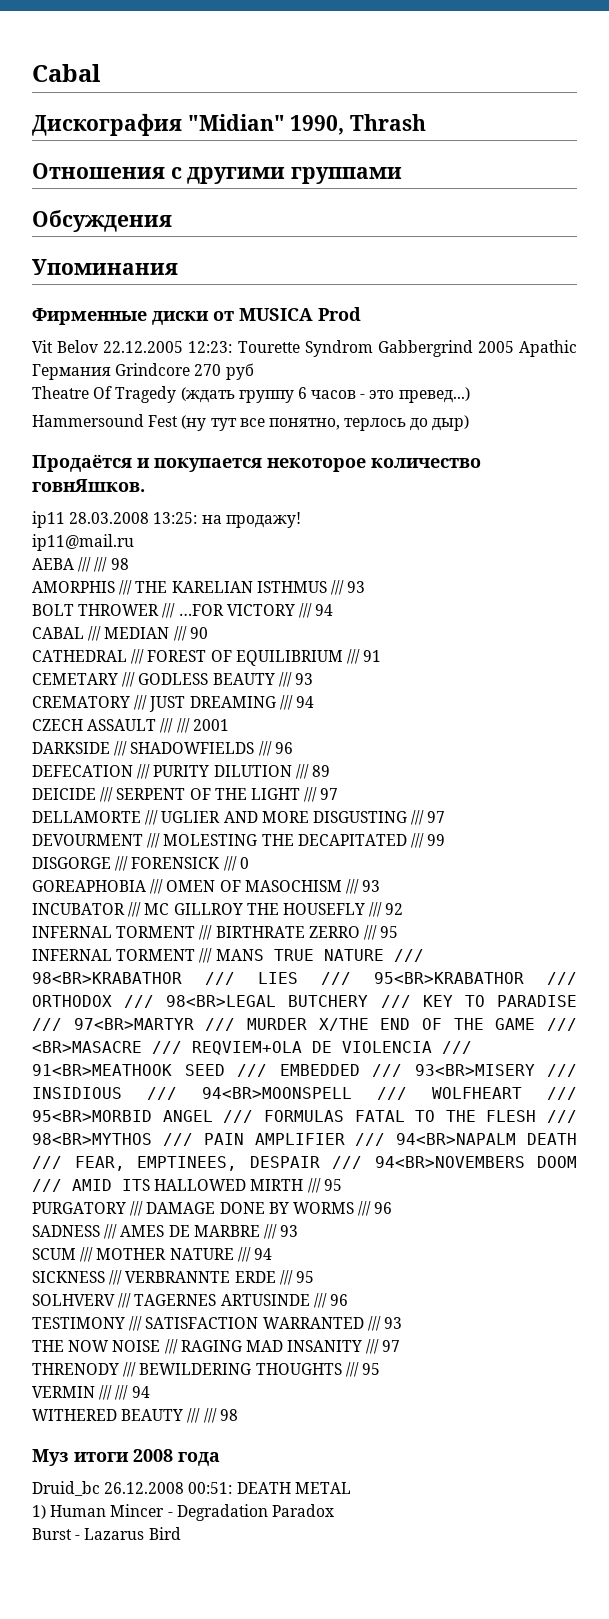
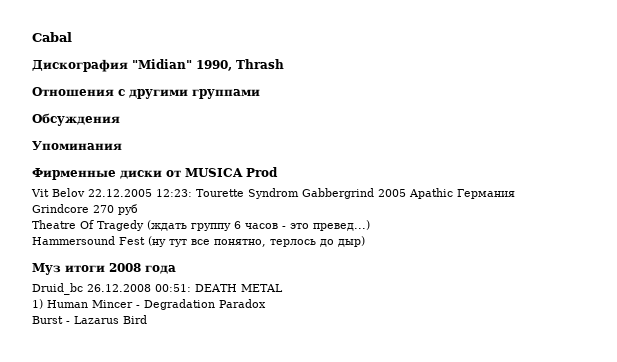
- Продаётся и покупается некоторое количество говнЯшков.
- ip11 28.03.2008 13:25: на продажу!
- ip11@mail.ru
- AEBA /// /// 98
- AMORPHIS /// THE KARELIAN ISTHMUS /// 93
- BOLT THROWER /// …FOR VICTORY /// 94
- CABAL /// MEDIAN /// 90
- CATHEDRAL /// FOREST OF EQUILIBRIUM /// 91
- CEMETARY /// GODLESS BEAUTY /// 93
- CREMATORY /// JUST DREAMING /// 94
- CZECH ASSAULT /// /// 2001
- DARKSIDE /// SHADOWFIELDS /// 96
- DEFECATION /// PURITY DILUTION /// 89
- DEICIDE /// SERPENT OF THE LIGHT /// 97
- DELLAMORTE /// UGLIER AND MORE DISGUSTING /// 97
- DEVOURMENT /// MOLESTING THE DECAPITATED /// 99
- DISGORGE /// FORENSICK /// 0
- GOREAPHOBIA /// OMEN OF MASOCHISM /// 93
- INCUBATOR /// MC GILLROY THE HOUSEFLY /// 92
- INFERNAL TORMENT /// BIRTHRATE ZERRO /// 95
- INFERNAL TORMENT /// MANS TRUE NATURE /// 98<BR>KRABATHOR /// LIES /// 95<BR>KRABATHOR /// ORTHODOX /// 98<BR>LEGAL BUTCHERY /// KEY TO PARADISE /// 97<BR>MARTYR /// MURDER X/THE END OF THE GAME /// <BR>MASACRE /// REQVIEM+OLA DE VIOLENCIA /// 91<BR>MEATHOOK SEED /// EMBEDDED /// 93<BR>MISERY /// INSIDIOUS /// 94<BR>MOONSPELL /// WOLFHEART /// 95<BR>MORBID ANGEL /// FORMULAS FATAL TO THE FLESH /// 98<BR>MYTHOS /// PAIN AMPLIFIER /// 94<BR>NAPALM DEATH /// FEAR, EMPTINEES, DESPAIR /// 94<BR>NOVEMBERS DOOM /// AMID ITS HALLOWED MIRTH /// 95
- PURGATORY /// DAMAGE DONE BY WORMS /// 96
- SADNESS /// AMES DE MARBRE /// 93
- SCUM /// MOTHER NATURE /// 94
- SICKNESS /// VERBRANNTE ERDE /// 95
- SOLHVERV /// TAGERNES ARTUSINDE /// 96
- TESTIMONY /// SATISFACTION WARRANTED /// 93
- THE NOW NOISE /// RAGING MAD INSANITY /// 97
- THRENODY /// BEWILDERING THOUGHTS /// 95
- VERMIN /// /// 94
- WITHERED BEAUTY /// /// 98

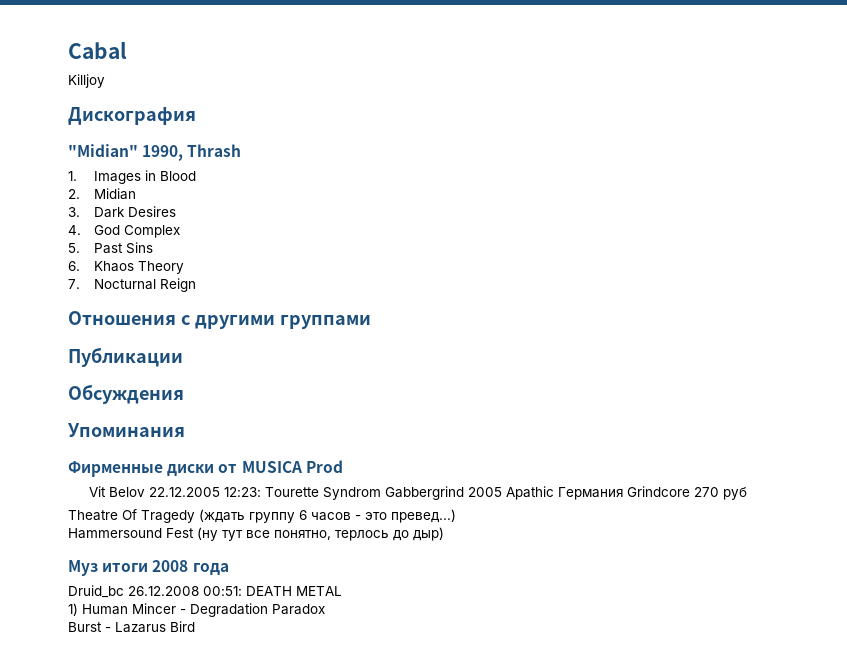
+ Killjoy
- Дискография "Midian" 1990, Thrash
+ Дискография
+ "Midian" 1990, Thrash
+ 1. Images in Blood
+ 2. Midian
+ 3. Dark Desires
+ 4. God Complex
+ 5. Past Sins
+ 6. Khaos Theory
+ 7. Nocturnal Reign
+ Публикации

